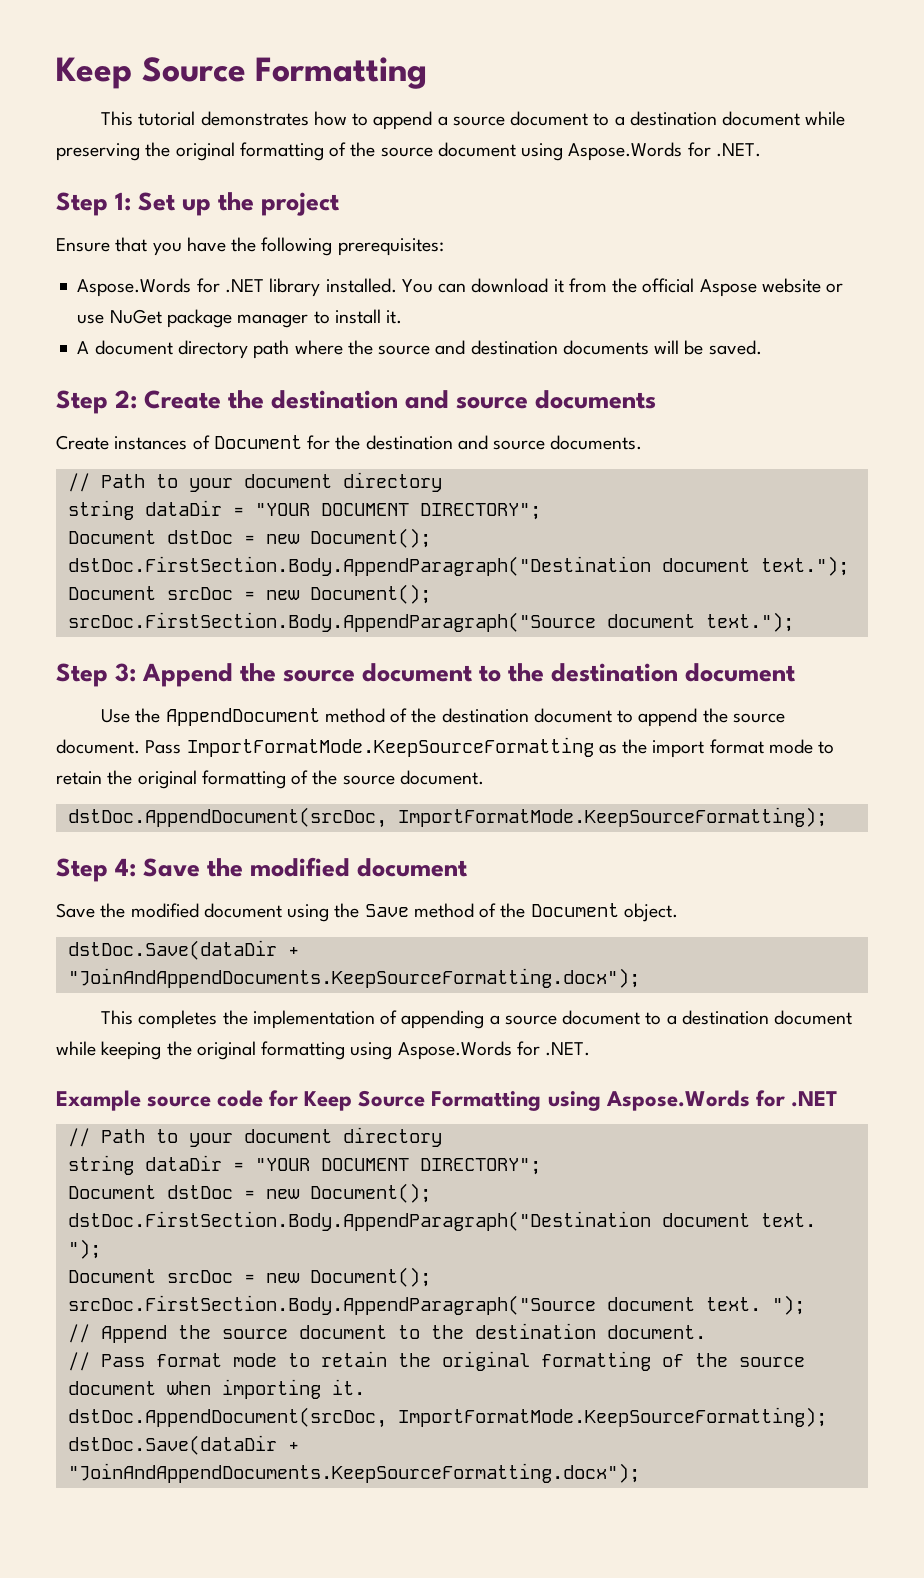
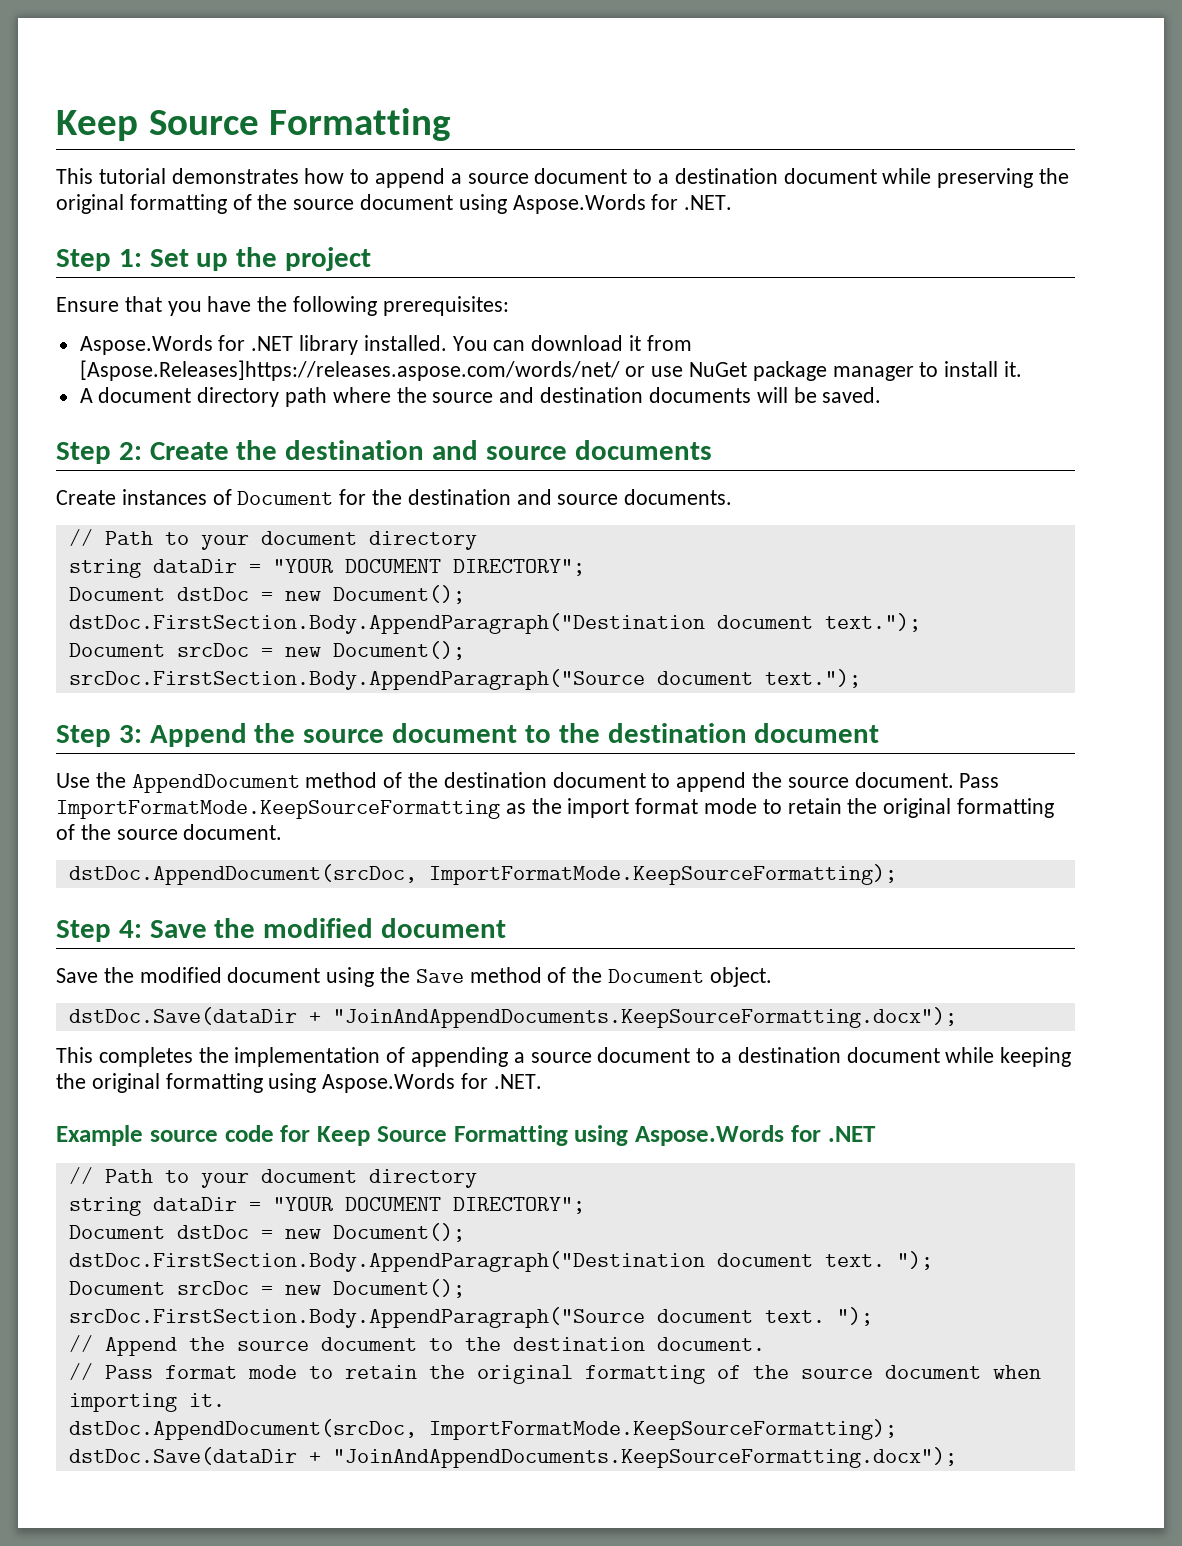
- You can download it from the official Aspose website or use NuGet package manager to install it.
+ You can download it from [Aspose.Releases]https://releases.aspose.com/words/net/ or use NuGet package manager to install it.

